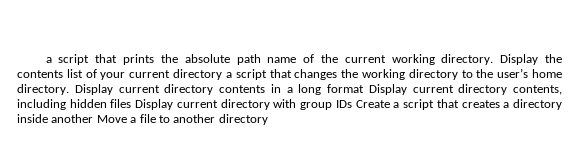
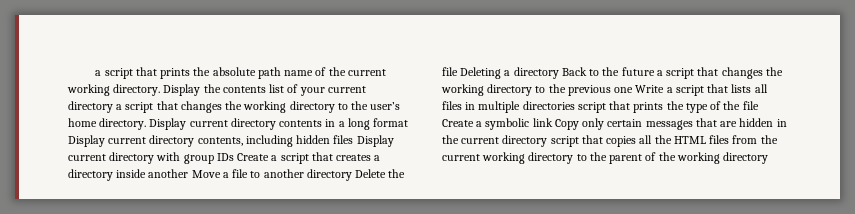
- Display current directory contents in a long format Display current directory contents, including hidden files Display current directory with group IDs Create a script that creates a directory inside another Move a file to another directory
+ Display current directory contents in a long format Display current directory contents, including hidden files Display current directory with group IDs Create a script that creates a directory inside another Move a file to another directory Delete the file Deleting a directory Back to the future a script that changes the working directory to the previous one Write a script that lists all files in multiple directories script that prints the type of the file Create a symbolic link Copy only certain messages that are hidden in the current directory script that copies all the HTML files from the current working directory to the parent of the working directory

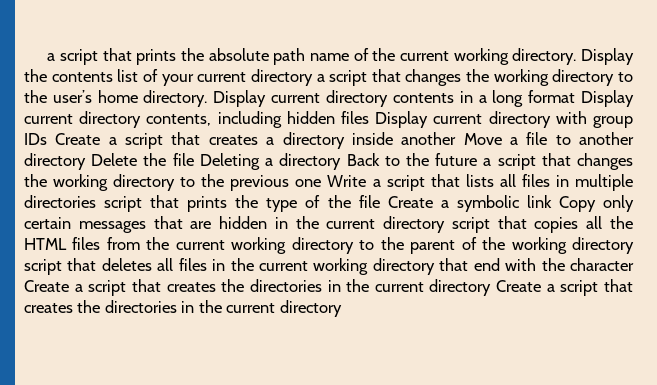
- Display current directory contents in a long format Display current directory contents, including hidden files Display current directory with group IDs Create a script that creates a directory inside another Move a file to another directory Delete the file Deleting a directory Back to the future a script that changes the working directory to the previous one Write a script that lists all files in multiple directories script that prints the type of the file Create a symbolic link Copy only certain messages that are hidden in the current directory script that copies all the HTML files from the current working directory to the parent of the working directory
+ Display current directory contents in a long format Display current directory contents, including hidden files Display current directory with group IDs Create a script that creates a directory inside another Move a file to another directory Delete the file Deleting a directory Back to the future a script that changes the working directory to the previous one Write a script that lists all files in multiple directories script that prints the type of the file Create a symbolic link Copy only certain messages that are hidden in the current directory script that copies all the HTML files from the current working directory to the parent of the working directory script that deletes all files in the current working directory that end with the character Create a script that creates the directories in the current directory Create a script that creates the directories in the current directory

